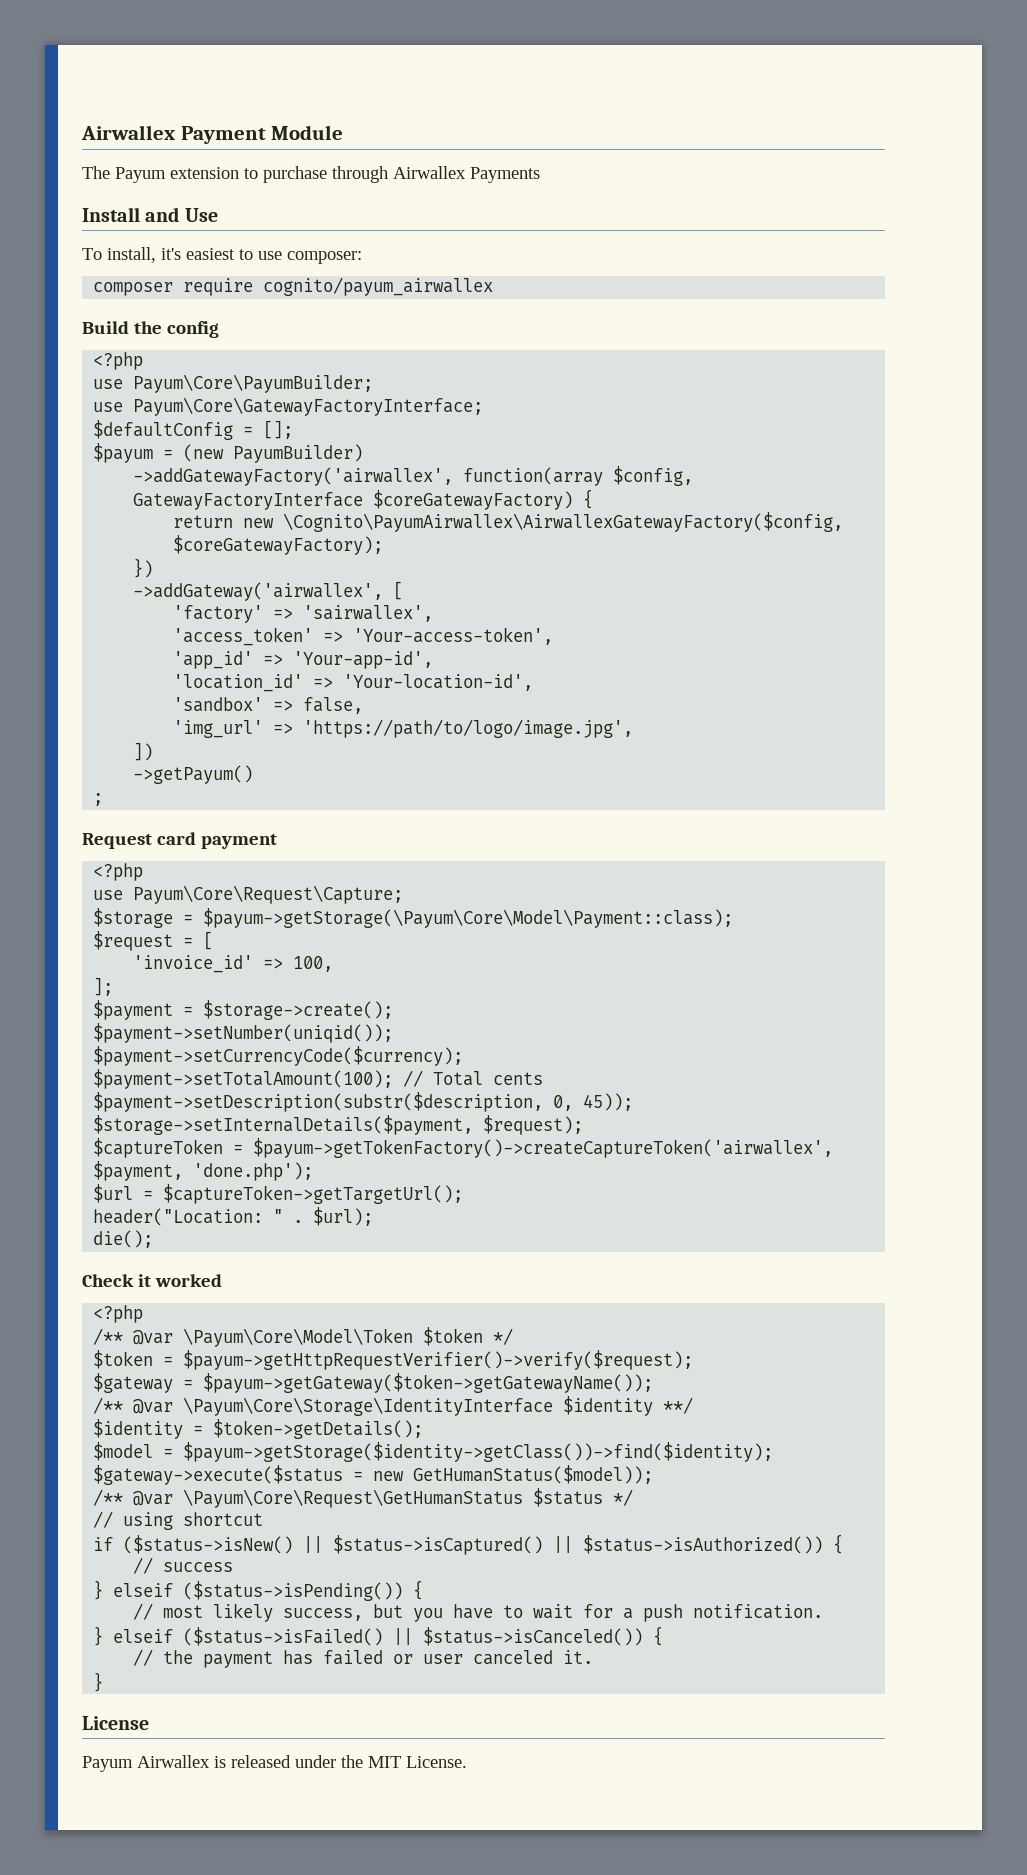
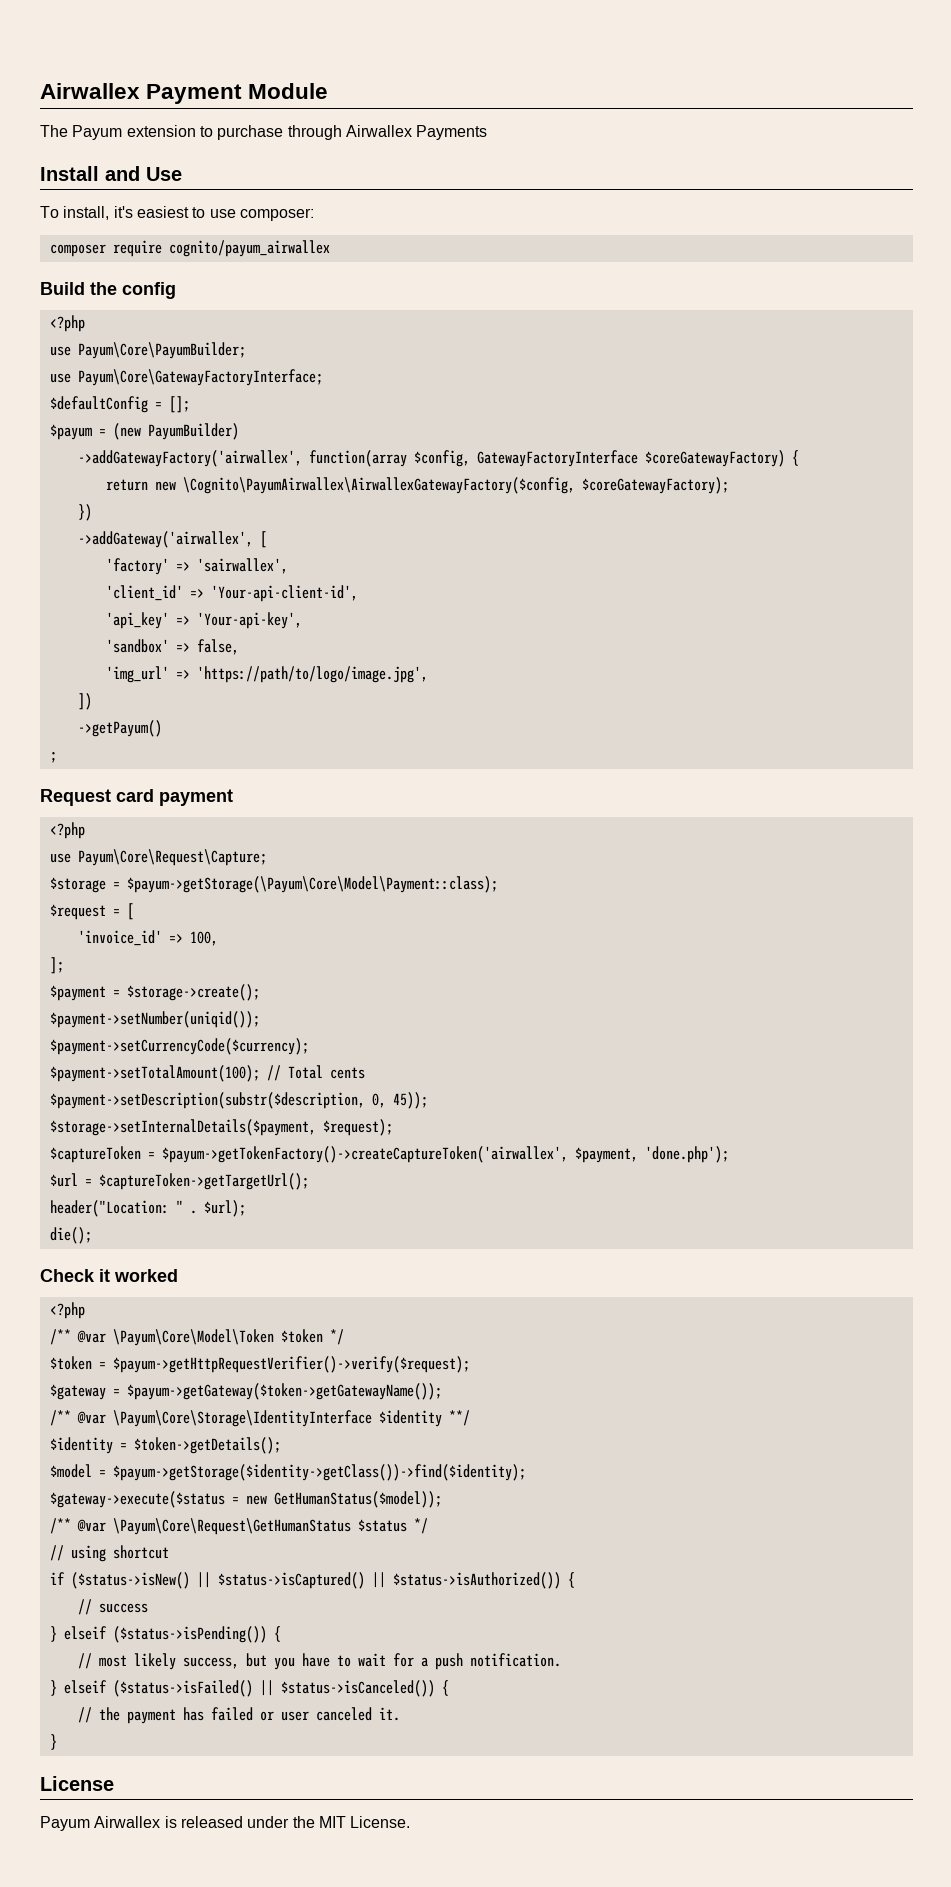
- 'access_token' => 'Your-access-token',
- 'app_id' => 'Your-app-id',
- 'location_id' => 'Your-location-id',
+ 'client_id' => 'Your-api-client-id',
+ 'api_key' => 'Your-api-key',

